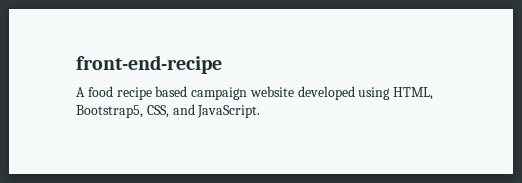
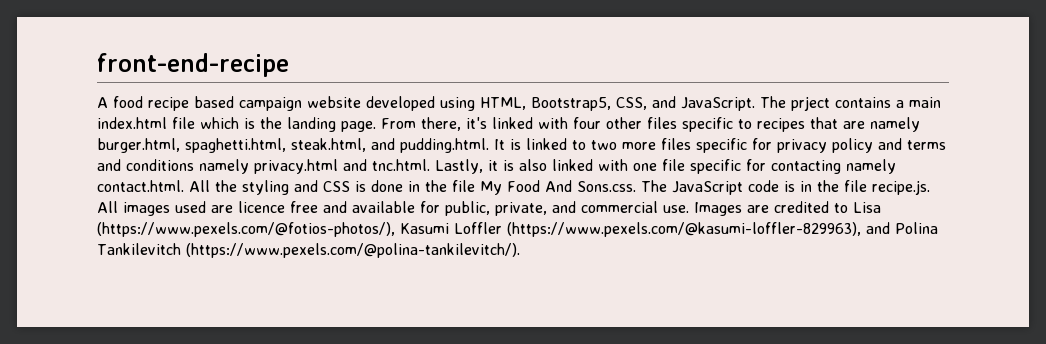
+ The prject contains a main index.html file which is the landing page. From there, it's linked with four other files specific to recipes that are namely burger.html, spaghetti.html, steak.html, and pudding.html. It is linked to two more files specific for privacy policy and terms and conditions namely privacy.html and tnc.html. Lastly, it is also linked with one file specific for contacting namely contact.html. All the styling and CSS is done in the file My Food And Sons.css. The JavaScript code is in the file recipe.js. All images used are licence free and available for public, private, and commercial use. Images are credited to Lisa (https://www.pexels.com/@fotios-photos/), Kasumi Loffler (https://www.pexels.com/@kasumi-loffler-829963), and Polina Tankilevitch (https://www.pexels.com/@polina-tankilevitch/).

